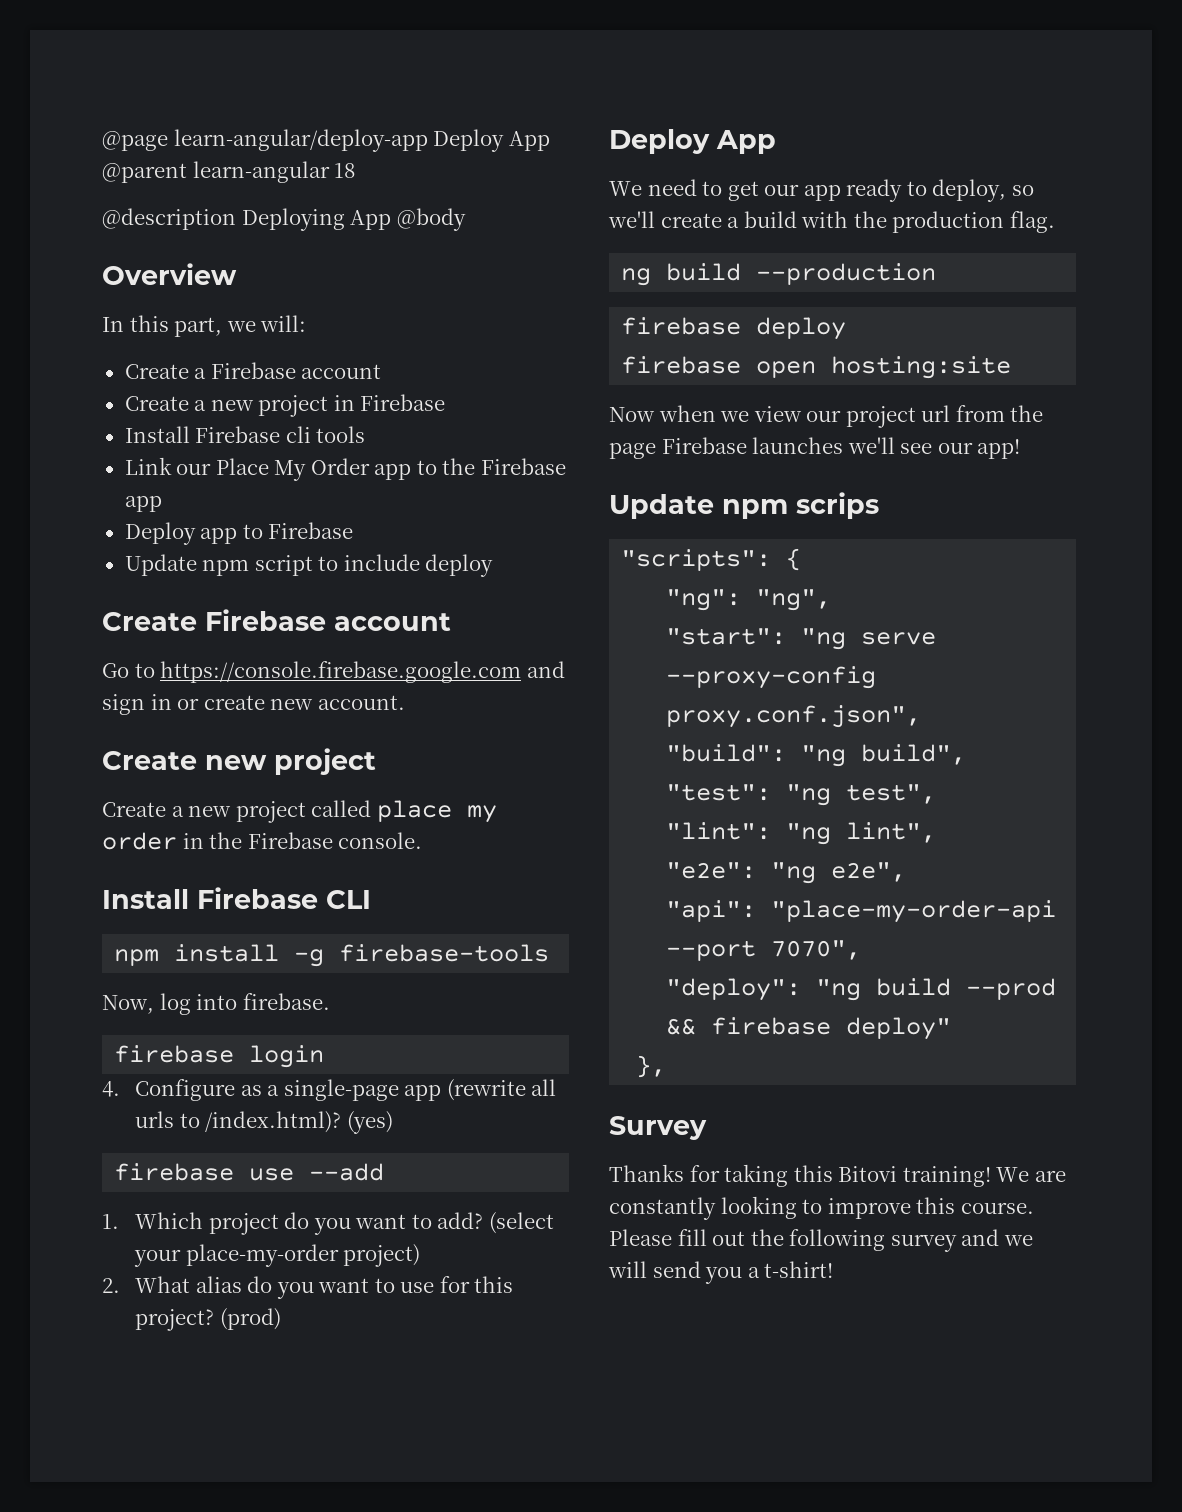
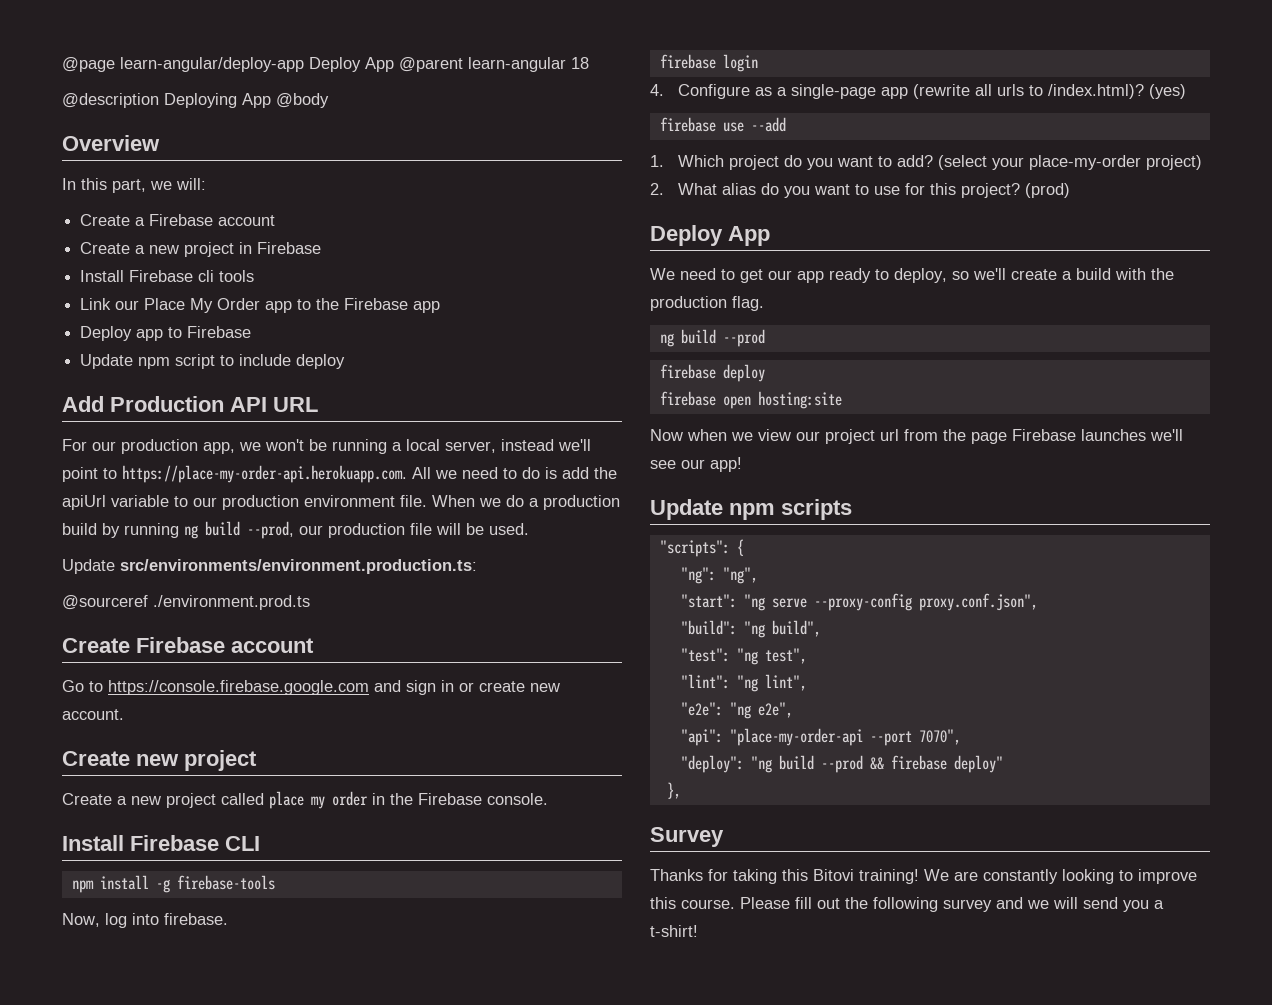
+ Add Production API URL
+ For our production app, we won't be running a local server, instead we'll point to https://place-my-order-api.herokuapp.com. All we need to do is add the apiUrl variable to our production environment file. When we do a production build by running ng build --prod, our production file will be used.
+ Update src/environments/environment.production.ts:
+ @sourceref ./environment.prod.ts
- ng build --production
+ ng build --prod
- Update npm scrips
+ Update npm scripts

